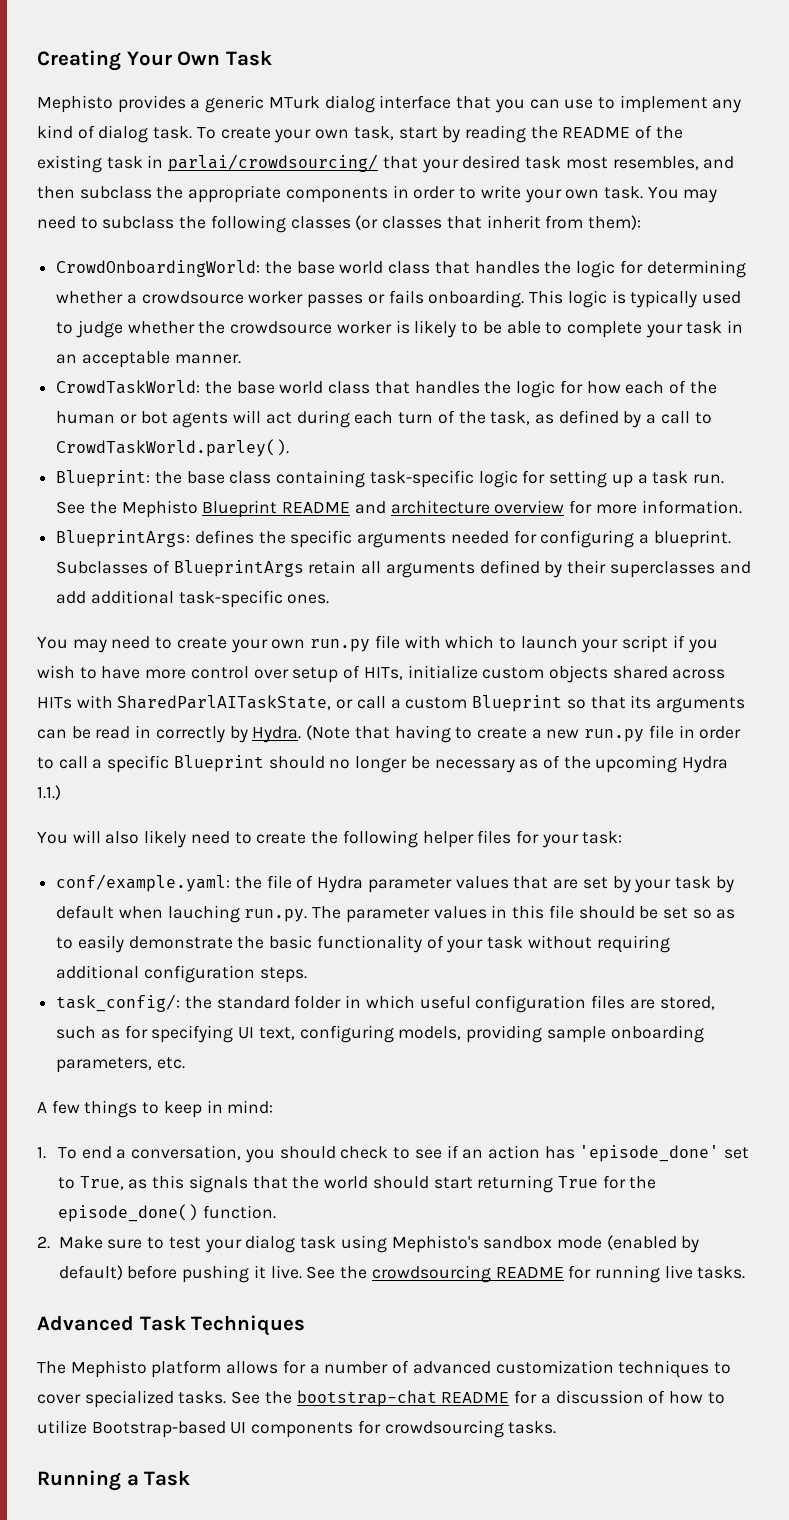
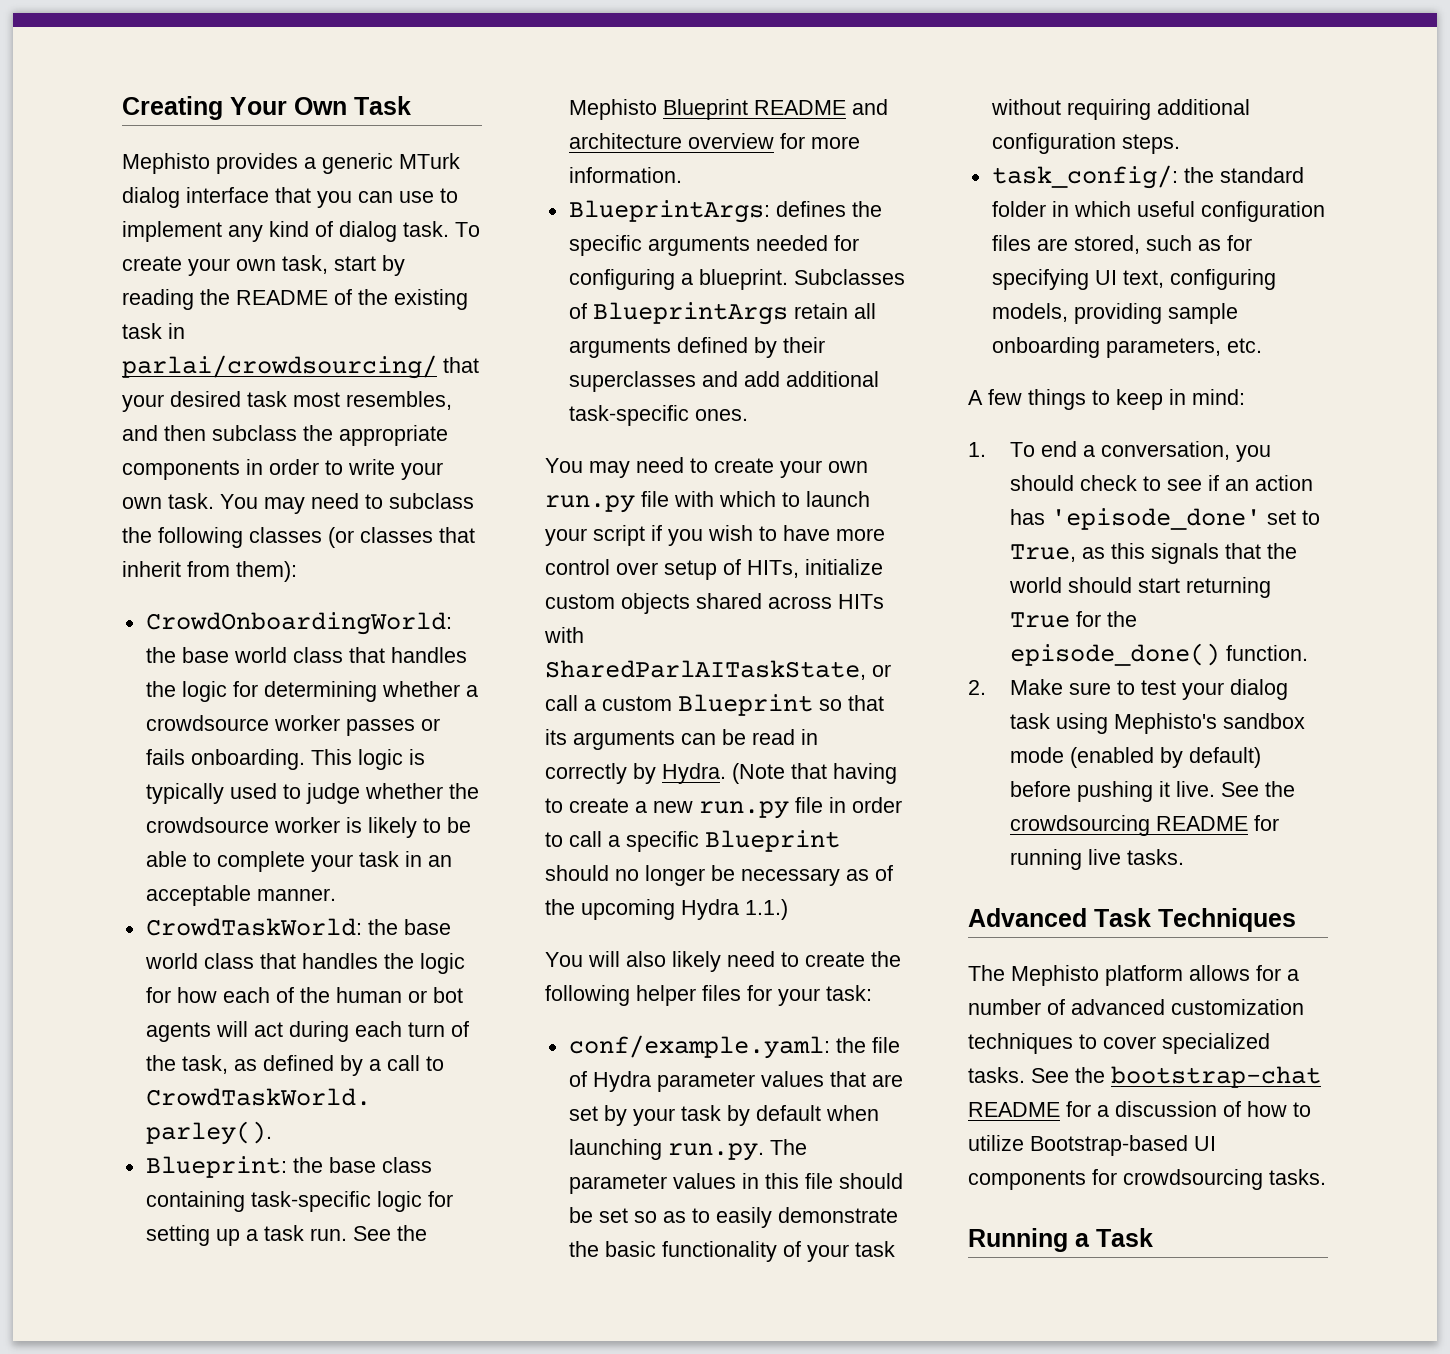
- conf/example.yaml: the file of Hydra parameter values that are set by your task by default when lauching run.py. The parameter values in this file should be set so as to easily demonstrate the basic functionality of your task without requiring additional configuration steps.
+ conf/example.yaml: the file of Hydra parameter values that are set by your task by default when launching run.py. The parameter values in this file should be set so as to easily demonstrate the basic functionality of your task without requiring additional configuration steps.

